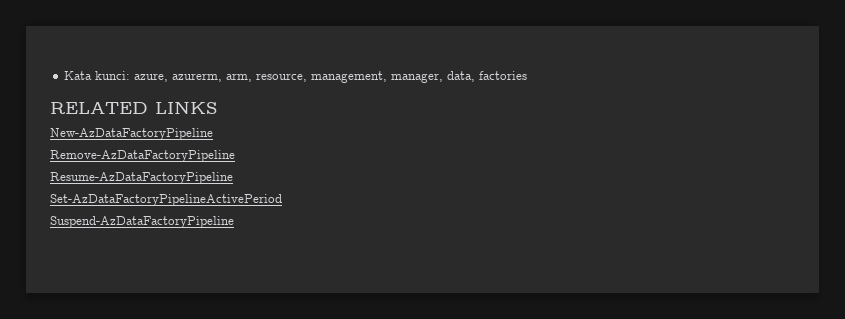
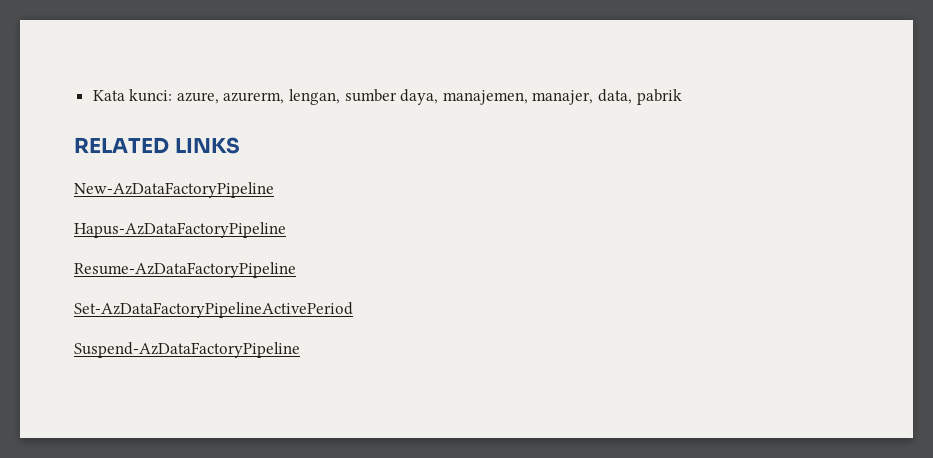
- Kata kunci: azure, azurerm, arm, resource, management, manager, data, factories
+ Kata kunci: azure, azurerm, lengan, sumber daya, manajemen, manajer, data, pabrik
- Remove-AzDataFactoryPipeline
+ Hapus-AzDataFactoryPipeline

